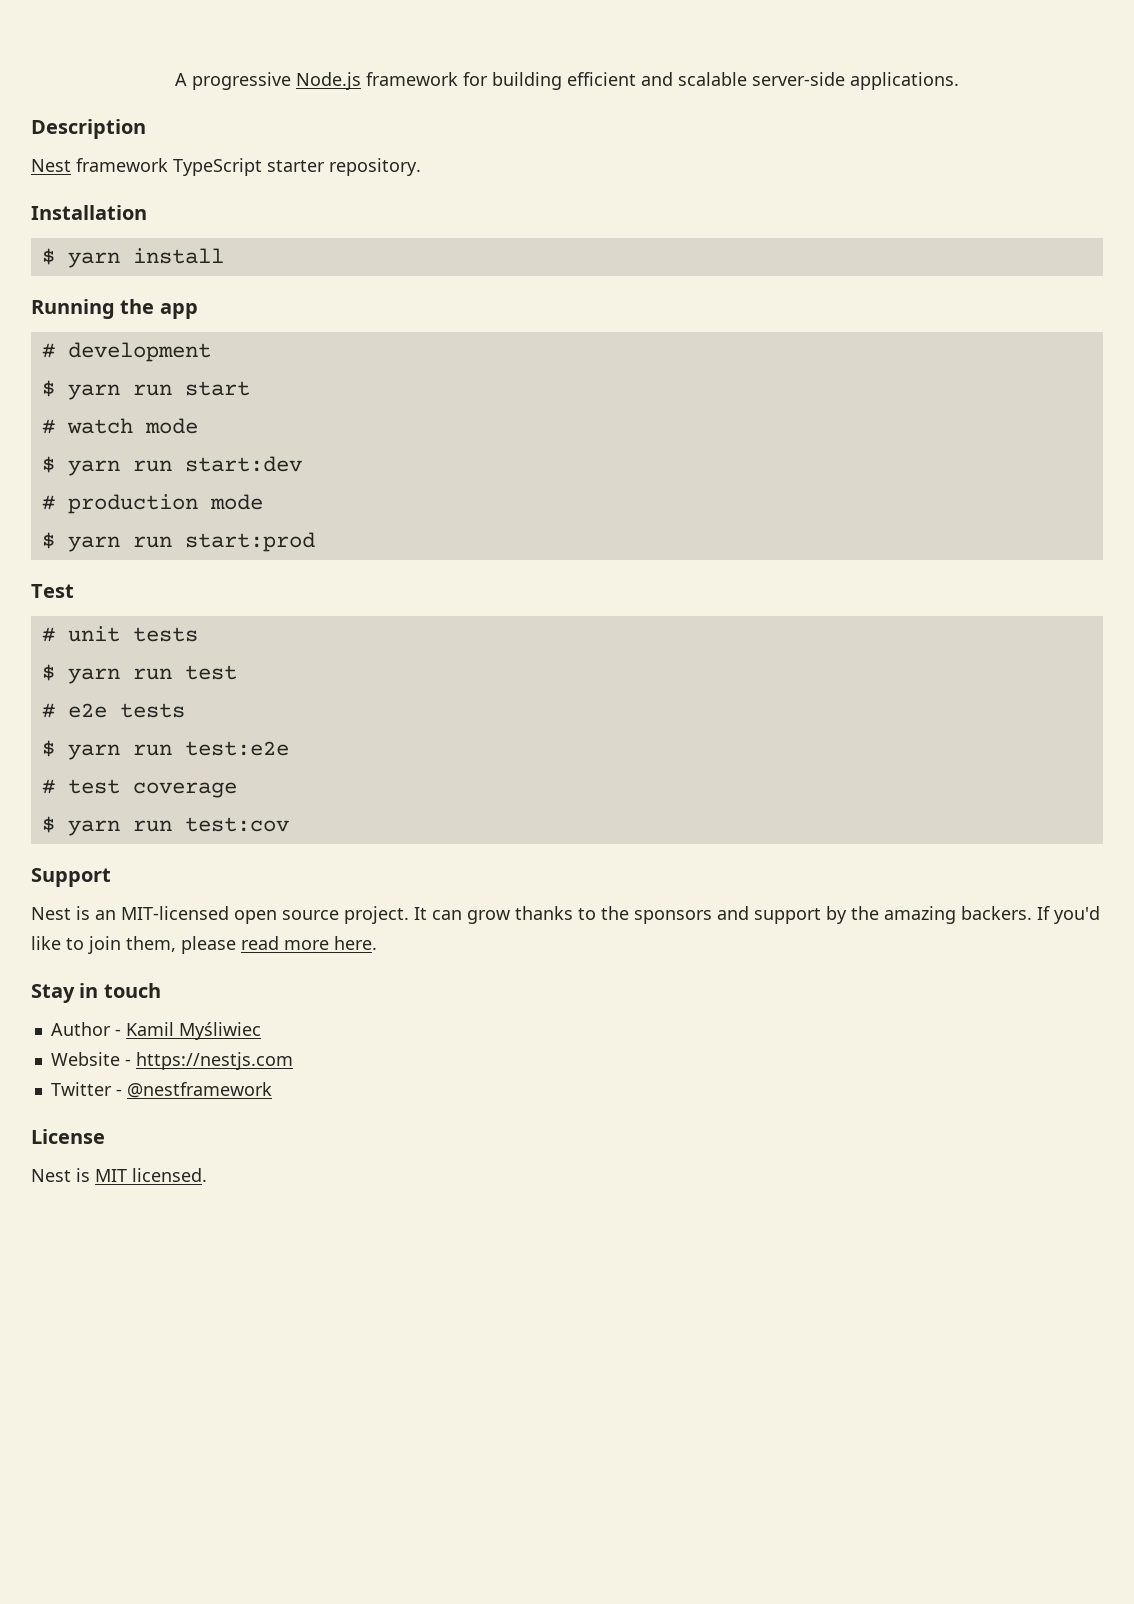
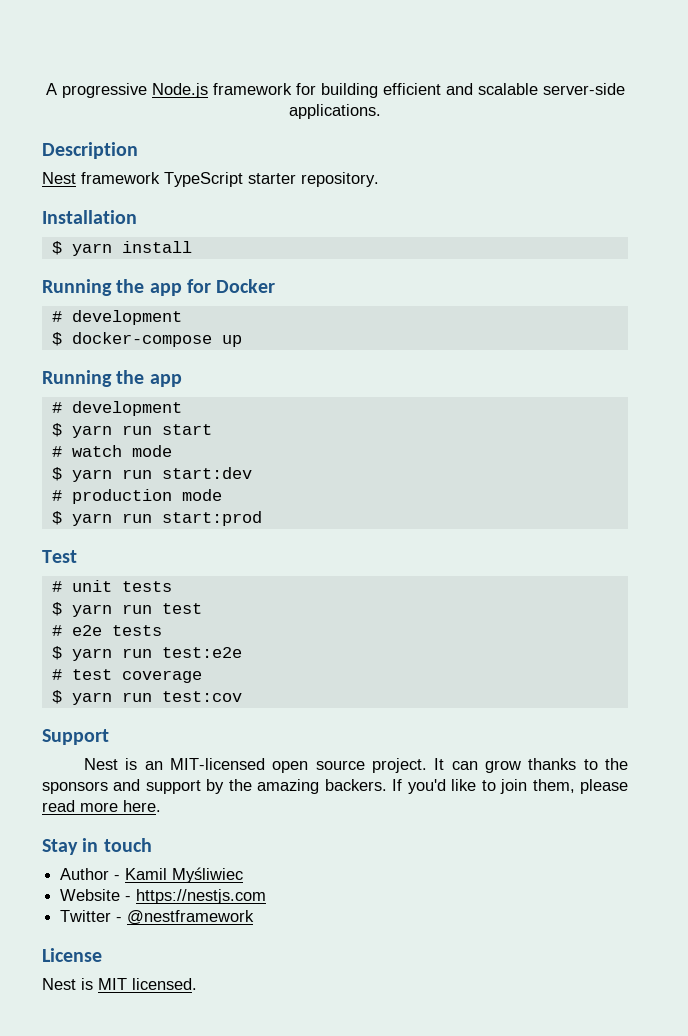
+ Running the app for Docker
+ # development
+ $ docker-compose up

